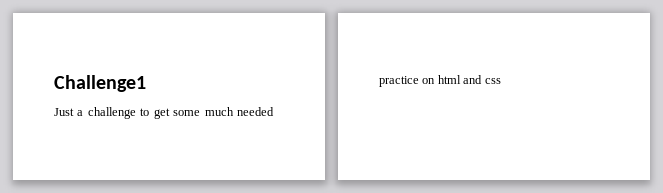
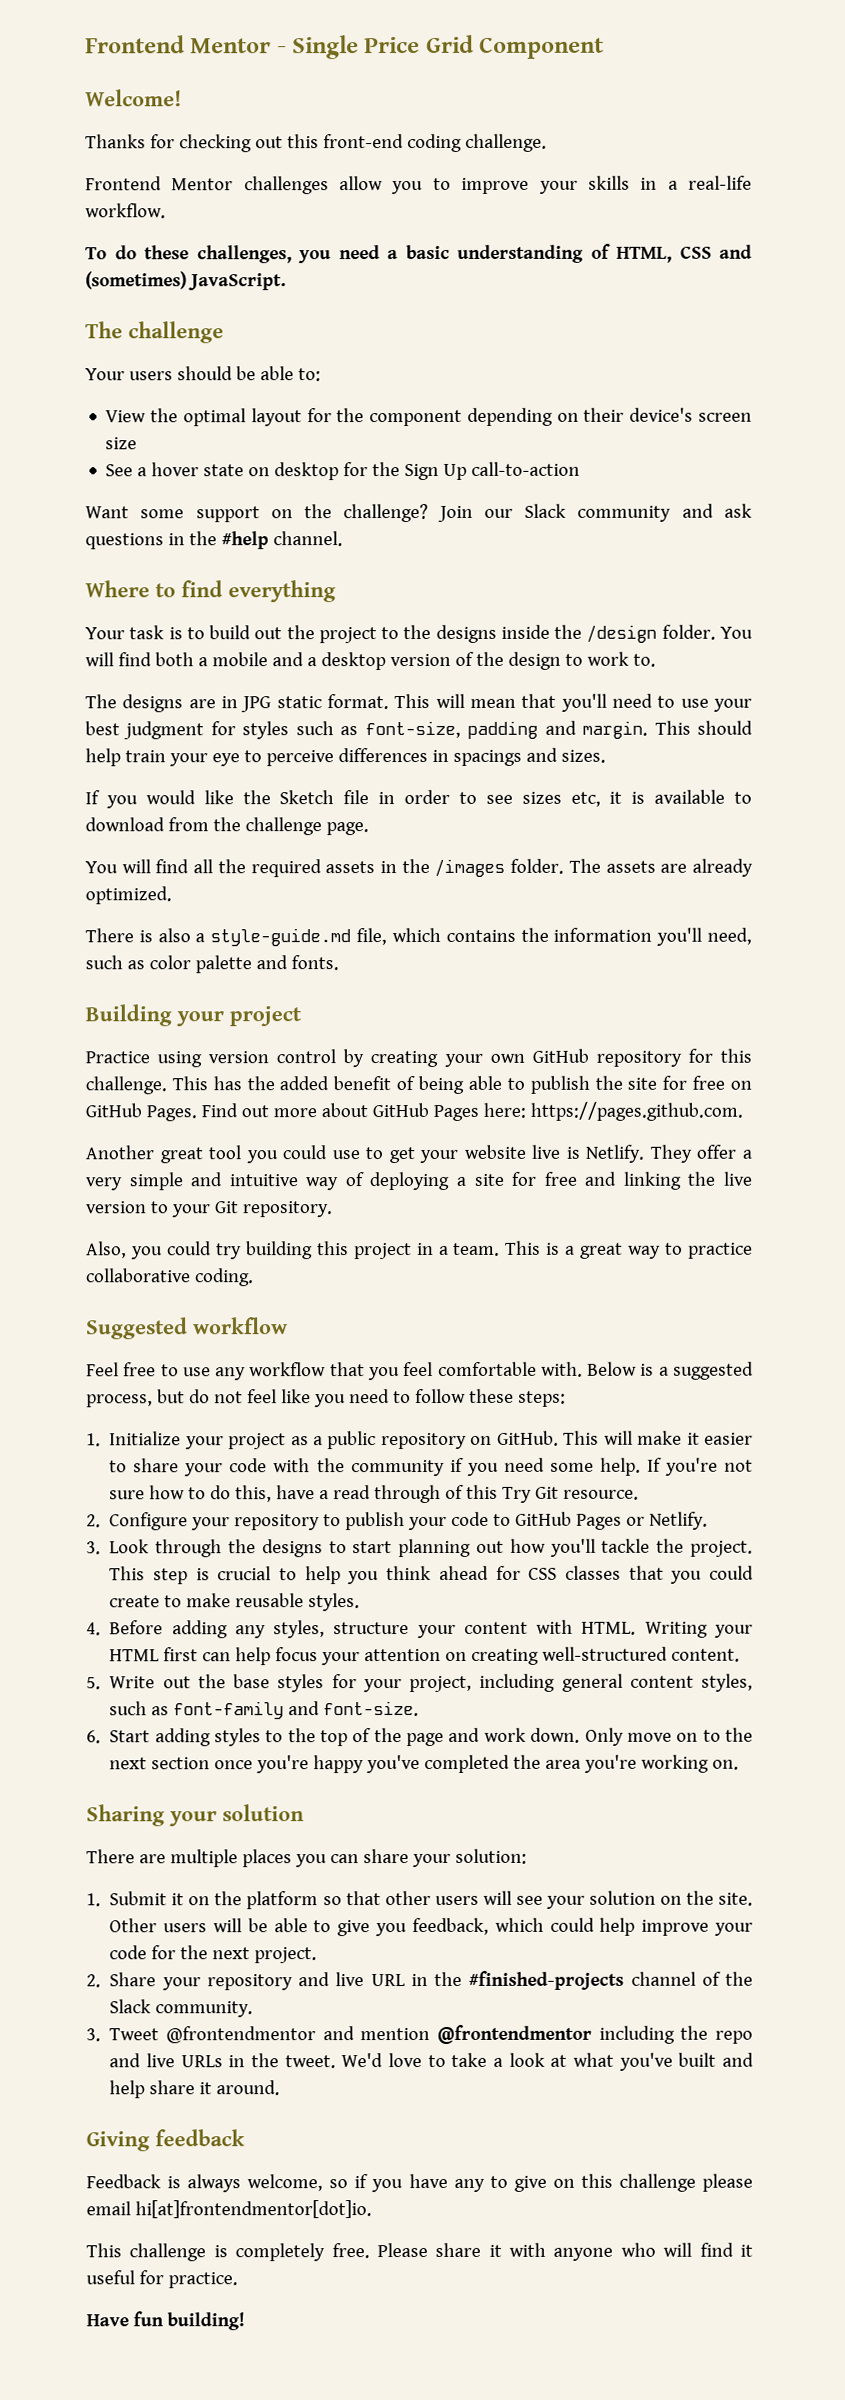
- Challenge1
- Just a challenge to get some much needed practice on html and css
+ Frontend Mentor - Single Price Grid Component
+ Welcome!
+ Thanks for checking out this front-end coding challenge.
+ Frontend Mentor challenges allow you to improve your skills in a real-life workflow.
+ To do these challenges, you need a basic understanding of HTML, CSS and (sometimes) JavaScript.
+ The challenge
+ Your users should be able to:
+ View the optimal layout for the component depending on their device's screen size
+ See a hover state on desktop for the Sign Up call-to-action
+ Want some support on the challenge? Join our Slack community and ask questions in the #help channel.
+ Where to find everything
+ Your task is to build out the project to the designs inside the /design folder. You will find both a mobile and a desktop version of the design to work to.
+ The designs are in JPG static format. This will mean that you'll need to use your best judgment for styles such as font-size, padding and margin. This should help train your eye to perceive differences in spacings and sizes.
+ If you would like the Sketch file in order to see sizes etc, it is available to download from the challenge page.
+ You will find all the required assets in the /images folder. The assets are already optimized.
+ There is also a style-guide.md file, which contains the information you'll need, such as color palette and fonts.
+ Building your project
+ Practice using version control by creating your own GitHub repository for this challenge. This has the added benefit of being able to publish the site for free on GitHub Pages. Find out more about GitHub Pages here: https://pages.github.com.
+ Another great tool you could use to get your website live is Netlify. They offer a very simple and intuitive way of deploying a site for free and linking the live version to your Git repository.
+ Also, you could try building this project in a team. This is a great way to practice collaborative coding.
+ Suggested workflow
+ Feel free to use any workflow that you feel comfortable with. Below is a suggested process, but do not feel like you need to follow these steps:
+ 1. Initialize your project as a public repository on GitHub. This will make it easier to share your code with the community if you need some help. If you're not sure how to do this, have a read through of this Try Git resource.
+ 2. Configure your repository to publish your code to GitHub Pages or Netlify.
+ 3. Look through the designs to start planning out how you'll tackle the project. This step is crucial to help you think ahead for CSS classes that you could create to make reusable styles.
+ 4. Before adding any styles, structure your content with HTML. Writing your HTML first can help focus your attention on creating well-structured content.
+ 5. Write out the base styles for your project, including general content styles, such as font-family and font-size.
+ 6. Start adding styles to the top of the page and work down. Only move on to the next section once you're happy you've completed the area you're working on.
+ Sharing your solution
+ There are multiple places you can share your solution:
+ 1. Submit it on the platform so that other users will see your solution on the site. Other users will be able to give you feedback, which could help improve your code for the next project.
+ 2. Share your repository and live URL in the #finished-projects channel of the Slack community.
+ 3. Tweet @frontendmentor and mention @frontendmentor including the repo and live URLs in the tweet. We'd love to take a look at what you've built and help share it around.
+ Giving feedback
+ Feedback is always welcome, so if you have any to give on this challenge please email hi[at]frontendmentor[dot]io.
+ This challenge is completely free. Please share it with anyone who will find it useful for practice.
+ Have fun building!

